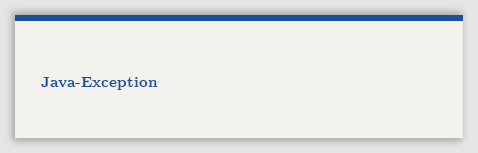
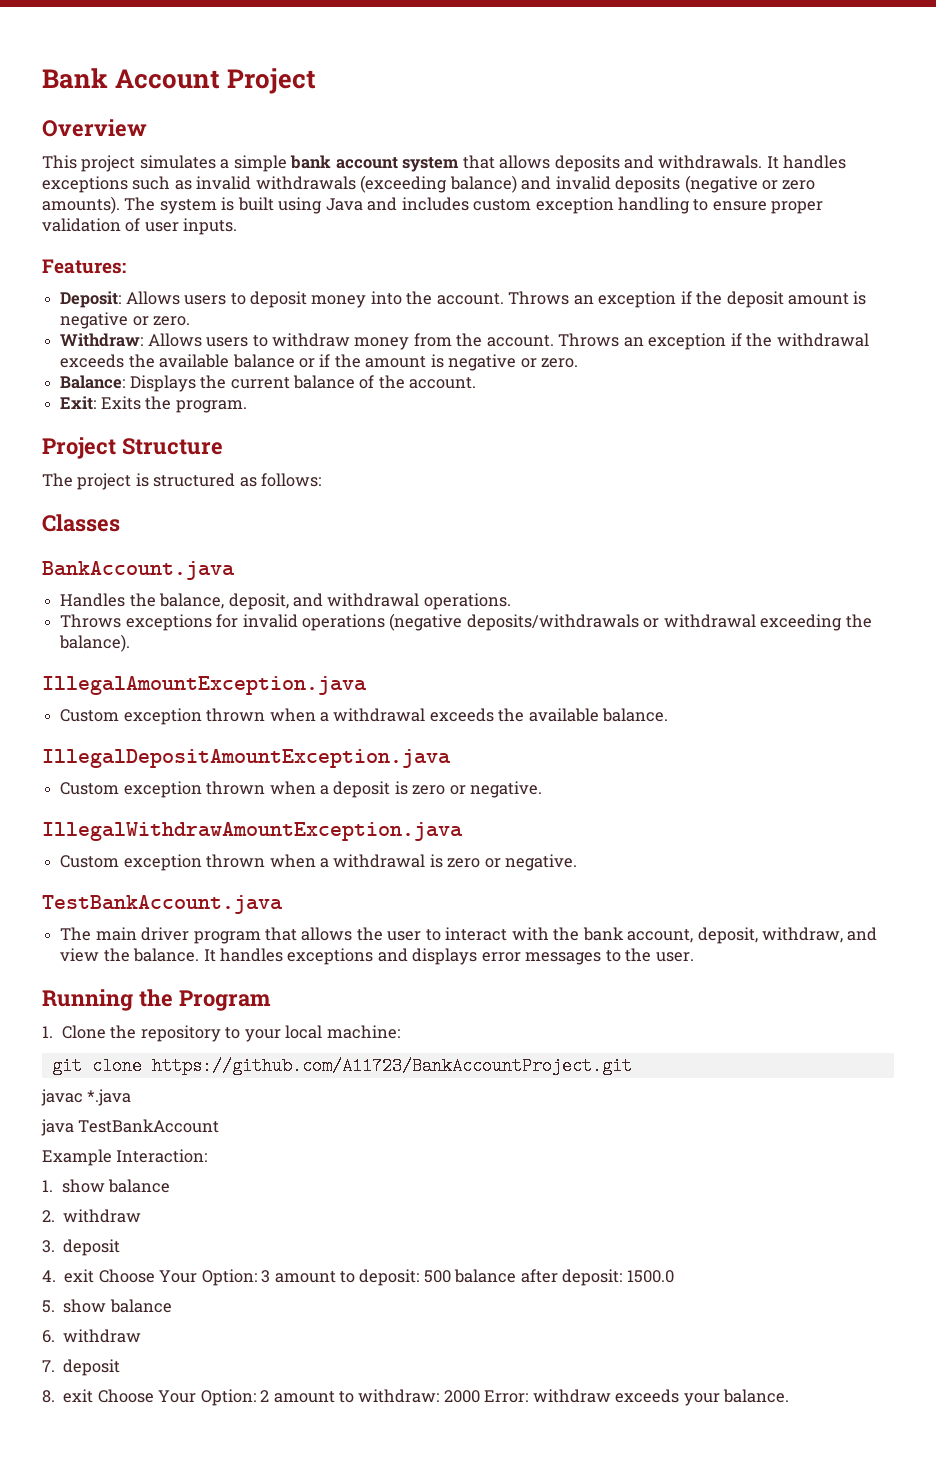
- Java-Exception
+ Bank Account Project
+ Overview
+ This project simulates a simple bank account system that allows deposits and withdrawals. It handles exceptions such as invalid withdrawals (exceeding balance) and invalid deposits (negative or zero amounts). The system is built using Java and includes custom exception handling to ensure proper validation of user inputs.
+ Features:
+ Deposit: Allows users to deposit money into the account. Throws an exception if the deposit amount is negative or zero.
+ Withdraw: Allows users to withdraw money from the account. Throws an exception if the withdrawal exceeds the available balance or if the amount is negative or zero.
+ Balance: Displays the current balance of the account.
+ Exit: Exits the program.
+ Project Structure
+ The project is structured as follows:
+ Classes
+ BankAccount.java
+ Handles the balance, deposit, and withdrawal operations.
+ Throws exceptions for invalid operations (negative deposits/withdrawals or withdrawal exceeding the balance).
+ IllegalAmountException.java
+ Custom exception thrown when a withdrawal exceeds the available balance.
+ IllegalDepositAmountException.java
+ Custom exception thrown when a deposit is zero or negative.
+ IllegalWithdrawAmountException.java
+ Custom exception thrown when a withdrawal is zero or negative.
+ TestBankAccount.java
+ The main driver program that allows the user to interact with the bank account, deposit, withdraw, and view the balance. It handles exceptions and displays error messages to the user.
+ Running the Program
+ 1. Clone the repository to your local machine:
+ git clone https://github.com/A11723/BankAccountProject.git
+ javac *.java
+ java TestBankAccount
+ Example Interaction:
+ 1. show balance
+ 2. withdraw
+ 3. deposit
+ 4. exit Choose Your Option: 3 amount to deposit: 500 balance after deposit: 1500.0
+ 5. show balance
+ 6. withdraw
+ 7. deposit
+ 8. exit Choose Your Option: 2 amount to withdraw: 2000 Error: withdraw exceeds your balance.

